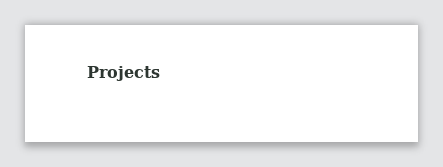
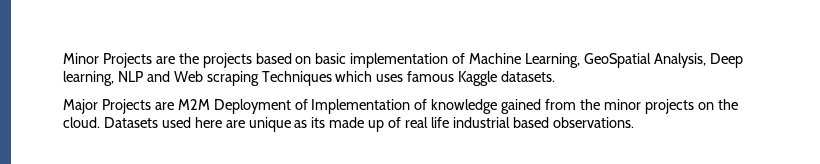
- Projects
+ Minor Projects are the projects based on basic implementation of Machine Learning, GeoSpatial Analysis, Deep learning, NLP and Web scraping Techniques which uses famous Kaggle datasets.
+ Major Projects are M2M Deployment of Implementation of knowledge gained from the minor projects on the cloud. Datasets used here are unique as its made up of real life industrial based observations.

